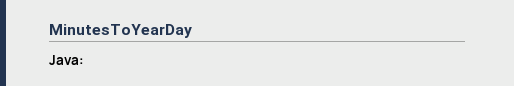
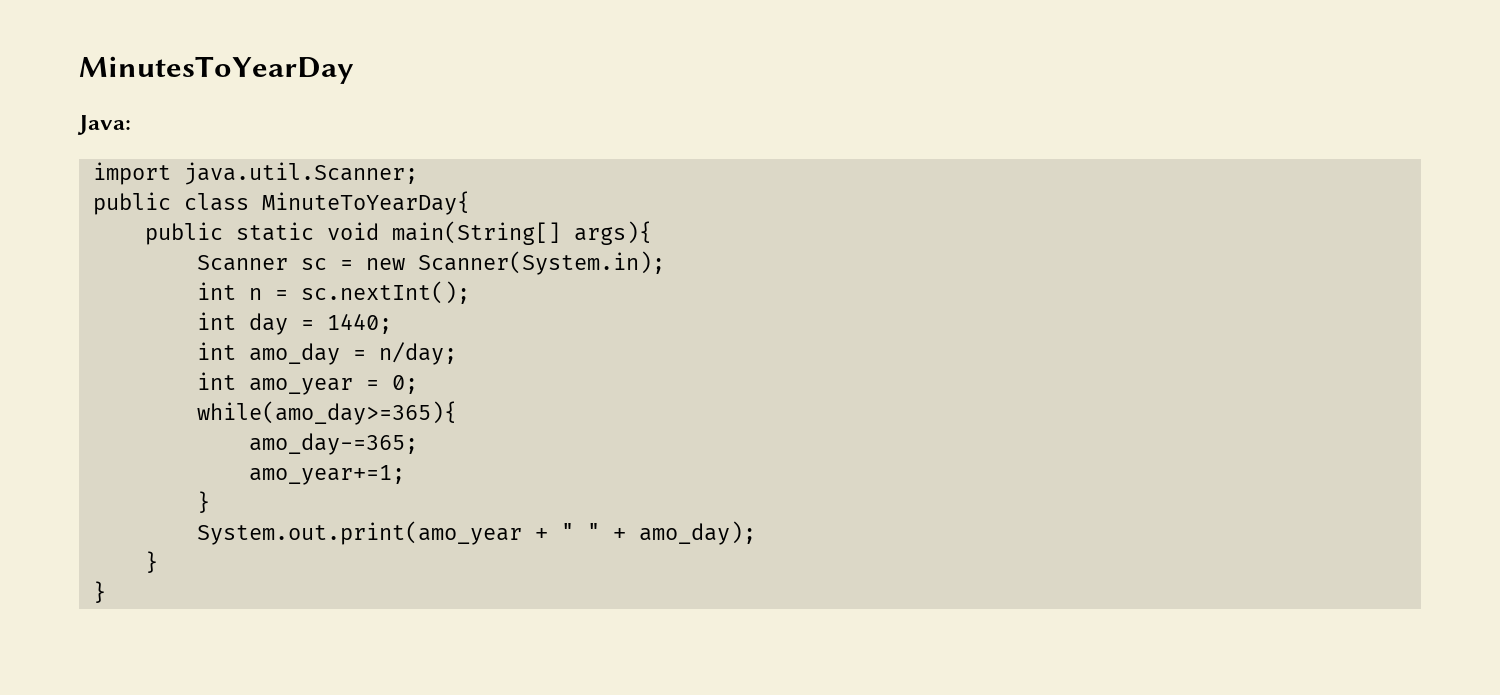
+ import java.util.Scanner;
+ public class MinuteToYearDay{
+ public static void main(String[] args){
+ Scanner sc = new Scanner(System.in);
+ int n = sc.nextInt();
+ int day = 1440;
+ int amo_day = n/day;
+ int amo_year = 0;
+ while(amo_day>=365){
+ amo_day-=365;
+ amo_year+=1;
+ }
+ System.out.print(amo_year + " " + amo_day);
+ }
+ }

